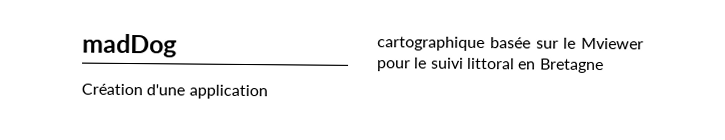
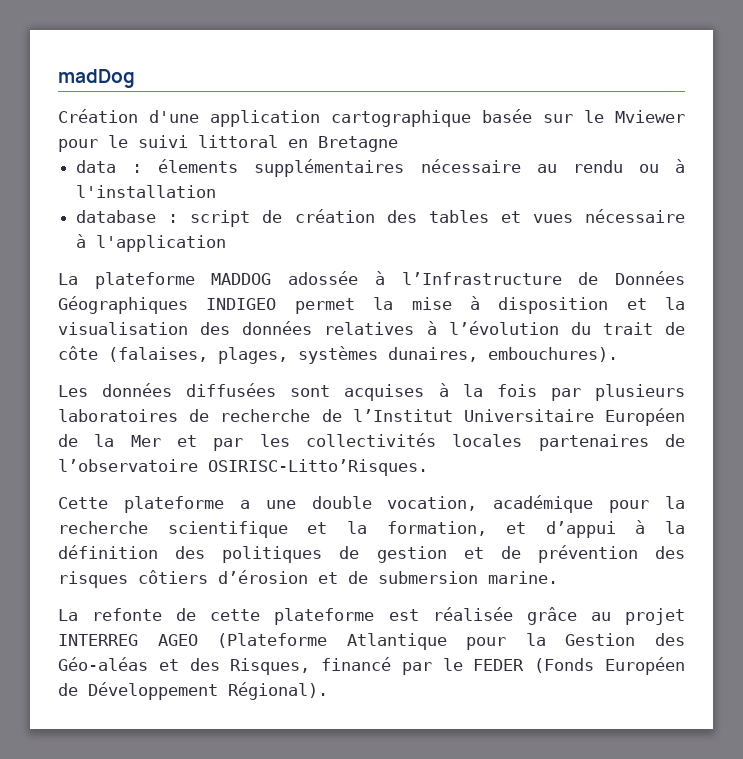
+ data : élements supplémentaires nécessaire au rendu ou à l'installation
+ database : script de création des tables et vues nécessaire à l'application
+ La plateforme MADDOG adossée à l’Infrastructure de Données Géographiques INDIGEO permet la mise à disposition et la visualisation des données relatives à l’évolution du trait de côte (falaises, plages, systèmes dunaires, embouchures).
+ Les données diffusées sont acquises à la fois par plusieurs laboratoires de recherche de l’Institut Universitaire Européen de la Mer et par les collectivités locales partenaires de l’observatoire OSIRISC-Litto’Risques.
+ Cette plateforme a une double vocation, académique pour la recherche scientifique et la formation, et d’appui à la définition des politiques de gestion et de prévention des risques côtiers d’érosion et de submersion marine.
+ La refonte de cette plateforme est réalisée grâce au projet INTERREG AGEO (Plateforme Atlantique pour la Gestion des Géo-aléas et des Risques, financé par le FEDER (Fonds Européen de Développement Régional).

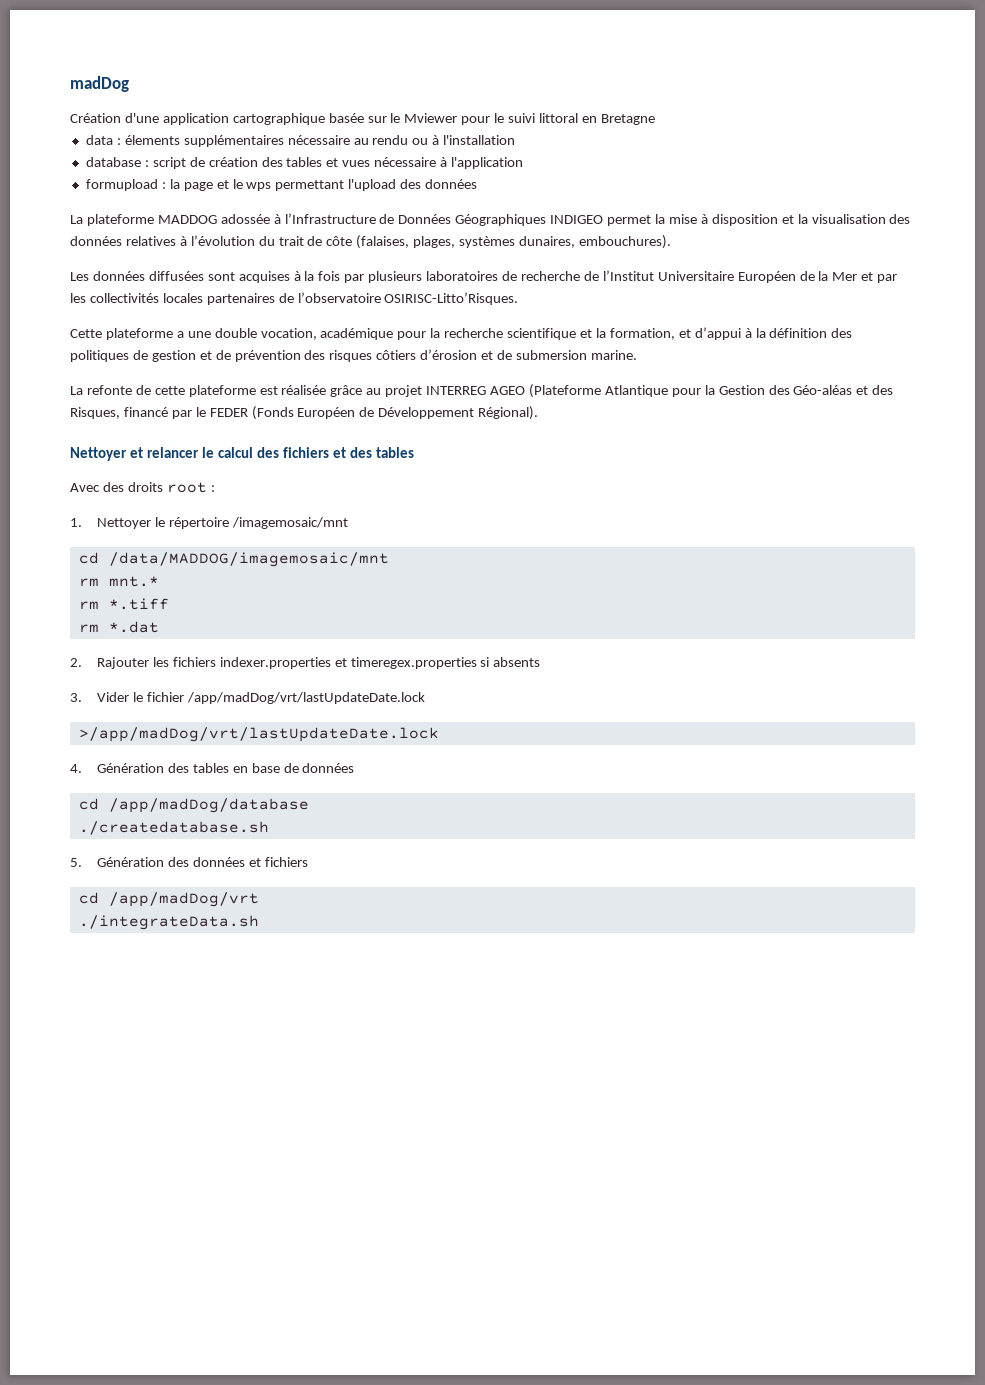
+ formupload : la page et le wps permettant l'upload des données
+ Nettoyer et relancer le calcul des fichiers et des tables
+ Avec des droits root :
+ 1. Nettoyer le répertoire /imagemosaic/mnt
+ cd /data/MADDOG/imagemosaic/mnt
+ rm mnt.*
+ rm *.tiff
+ rm *.dat
+ 2. Rajouter les fichiers indexer.properties et timeregex.properties si absents
+ 3. Vider le fichier /app/madDog/vrt/lastUpdateDate.lock
+ >/app/madDog/vrt/lastUpdateDate.lock
+ 4. Génération des tables en base de données
+ cd /app/madDog/database
+ ./createdatabase.sh
+ 5. Génération des données et fichiers
+ cd /app/madDog/vrt
+ ./integrateData.sh

